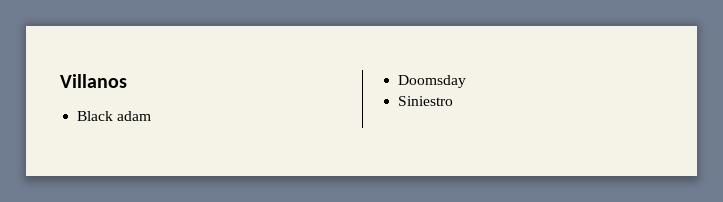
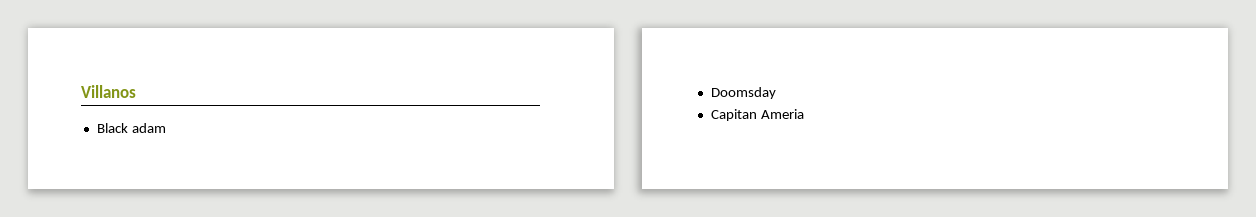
- Siniestro
+ Capitan Ameria

